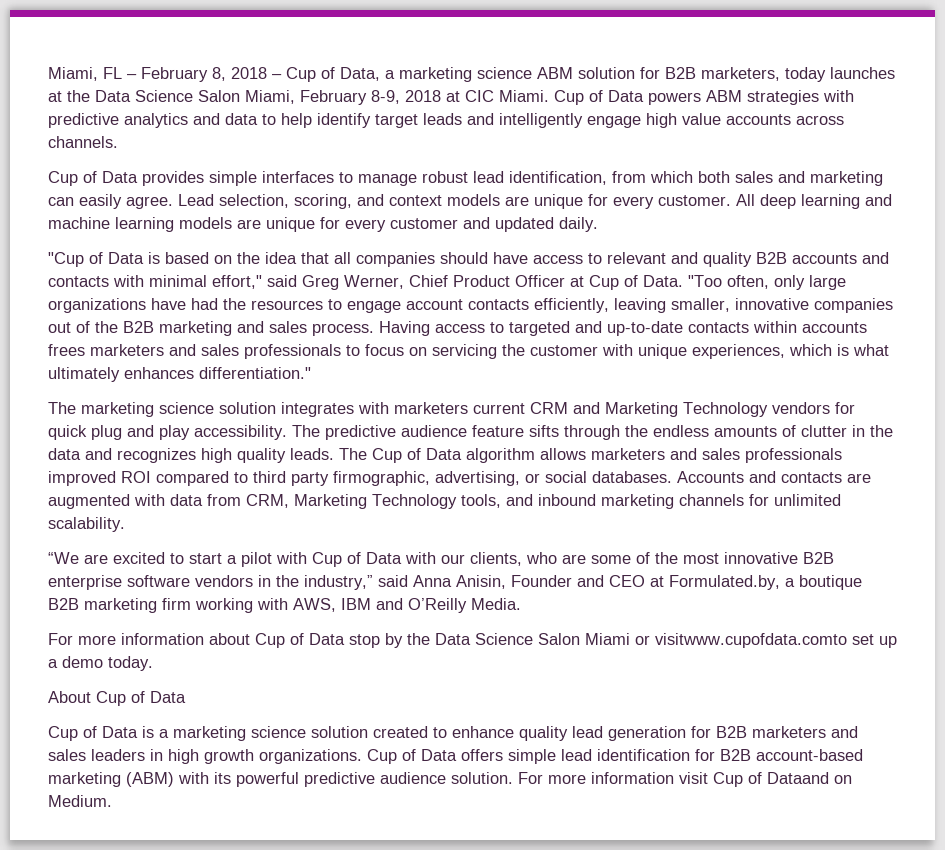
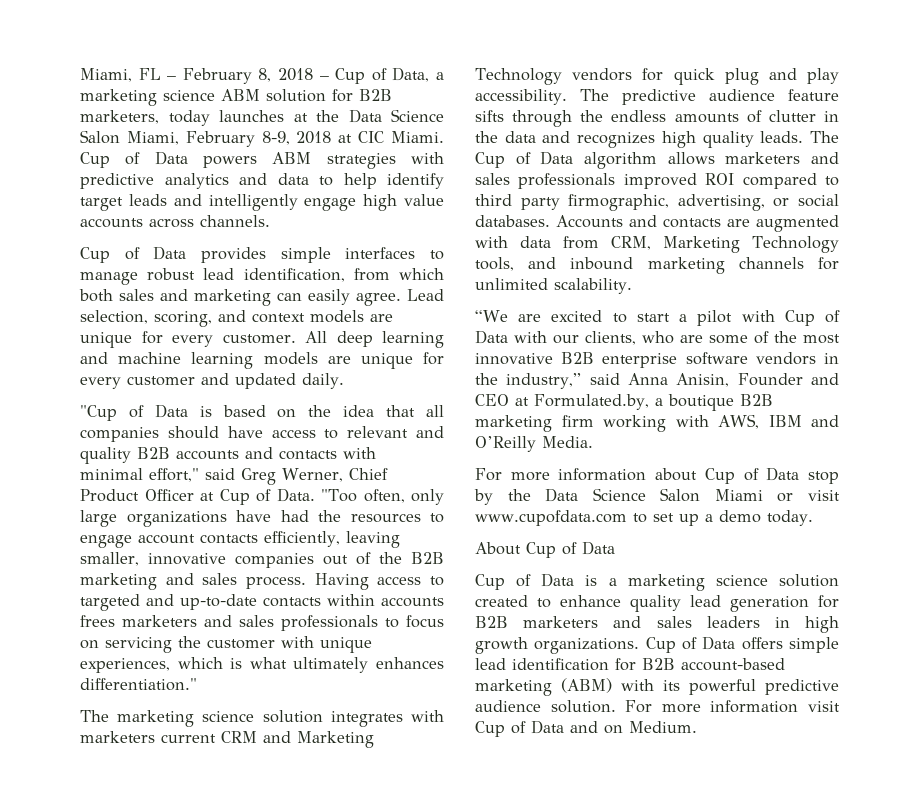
- For more information about Cup of Data stop by the Data Science Salon Miami or visitwww.cupofdata.comto set up a demo today.
+ For more information about Cup of Data stop by the Data Science Salon Miami or visit www.cupofdata.com to set up a demo today.
- For more information visit Cup of Dataand on Medium.
+ For more information visit Cup of Data and on Medium.

